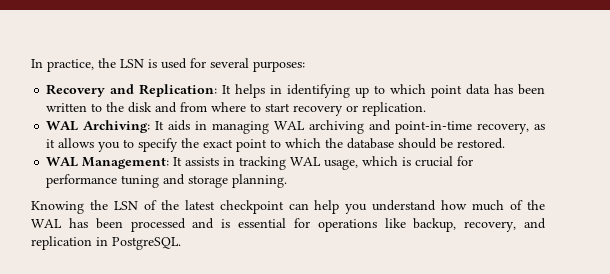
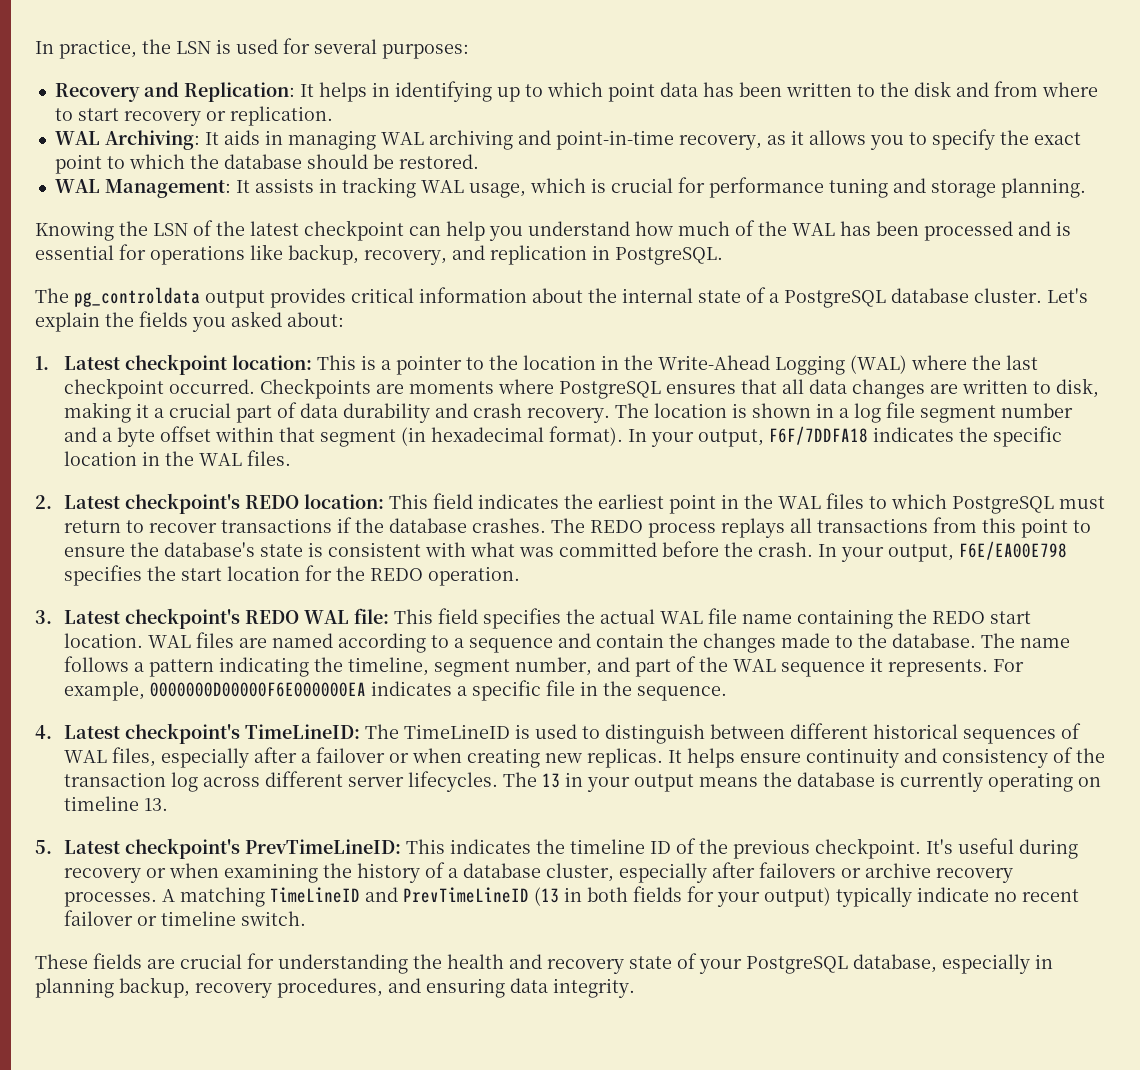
+ The pg_controldata output provides critical information about the internal state of a PostgreSQL database cluster. Let's explain the fields you asked about:
+ 1. Latest checkpoint location: This is a pointer to the location in the Write-Ahead Logging (WAL) where the last checkpoint occurred. Checkpoints are moments where PostgreSQL ensures that all data changes are written to disk, making it a crucial part of data durability and crash recovery. The location is shown in a log file segment number and a byte offset within that segment (in hexadecimal format). In your output, F6F/7DDFA18 indicates the specific location in the WAL files.
+ 2. Latest checkpoint's REDO location: This field indicates the earliest point in the WAL files to which PostgreSQL must return to recover transactions if the database crashes. The REDO process replays all transactions from this point to ensure the database's state is consistent with what was committed before the crash. In your output, F6E/EA00E798 specifies the start location for the REDO operation.
+ 3. Latest checkpoint's REDO WAL file: This field specifies the actual WAL file name containing the REDO start location. WAL files are named according to a sequence and contain the changes made to the database. The name follows a pattern indicating the timeline, segment number, and part of the WAL sequence it represents. For example, 0000000D00000F6E000000EA indicates a specific file in the sequence.
+ 4. Latest checkpoint's TimeLineID: The TimeLineID is used to distinguish between different historical sequences of WAL files, especially after a failover or when creating new replicas. It helps ensure continuity and consistency of the transaction log across different server lifecycles. The 13 in your output means the database is currently operating on timeline 13.
+ 5. Latest checkpoint's PrevTimeLineID: This indicates the timeline ID of the previous checkpoint. It's useful during recovery or when examining the history of a database cluster, especially after failovers or archive recovery processes. A matching TimeLineID and PrevTimeLineID (13 in both fields for your output) typically indicate no recent failover or timeline switch.
+ These fields are crucial for understanding the health and recovery state of your PostgreSQL database, especially in planning backup, recovery procedures, and ensuring data integrity.

